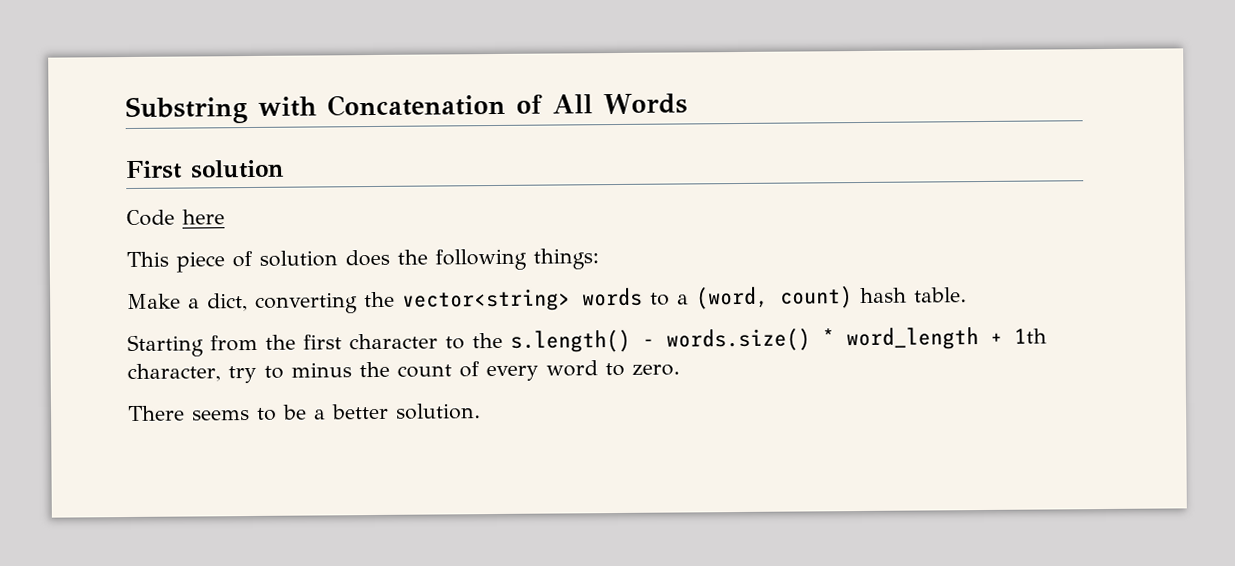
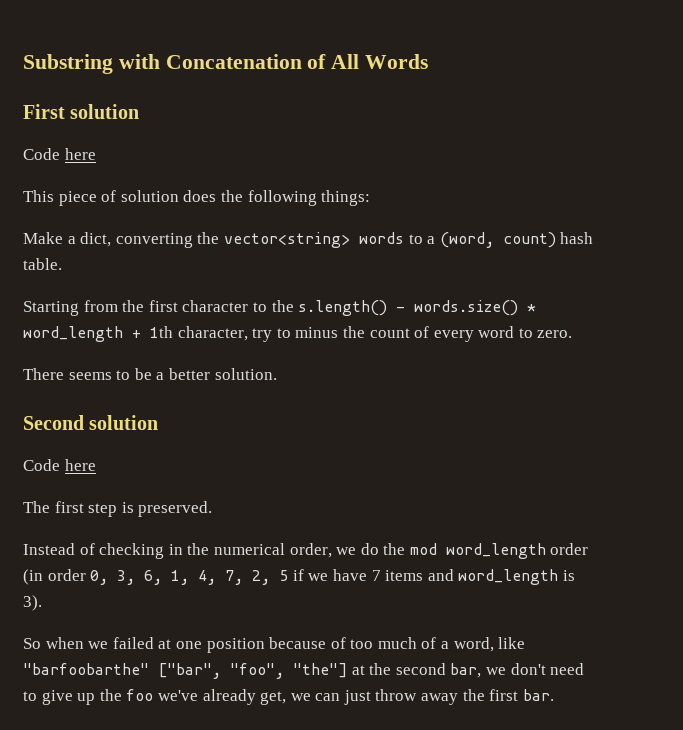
+ Second solution
+ Code here
+ The first step is preserved.
+ Instead of checking in the numerical order, we do the mod word_length order (in order 0, 3, 6, 1, 4, 7, 2, 5 if we have 7 items and word_length is 3).
+ So when we failed at one position because of too much of a word, like "barfoobarthe" ["bar", "foo", "the"] at the second bar, we don't need to give up the foo we've already get, we can just throw away the first bar.

